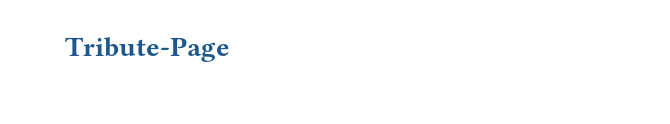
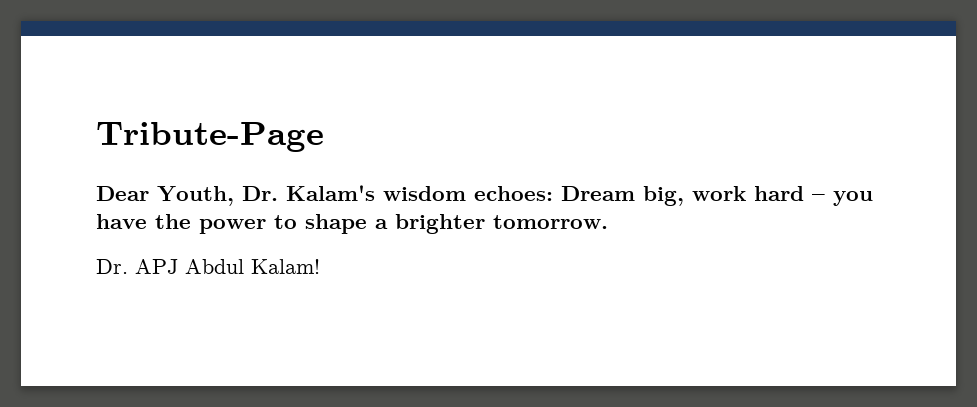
+ Dear Youth, Dr. Kalam's wisdom echoes: Dream big, work hard – you have the power to shape a brighter tomorrow.
+ Dr. APJ Abdul Kalam!

